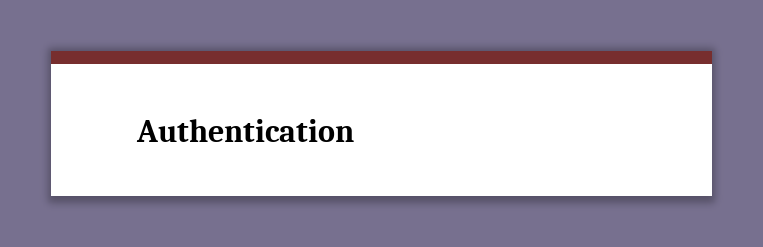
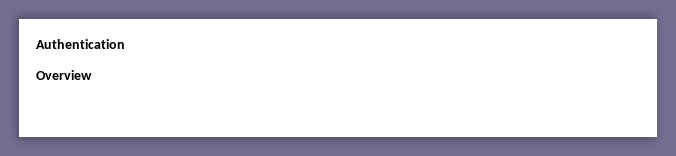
+ Overview

